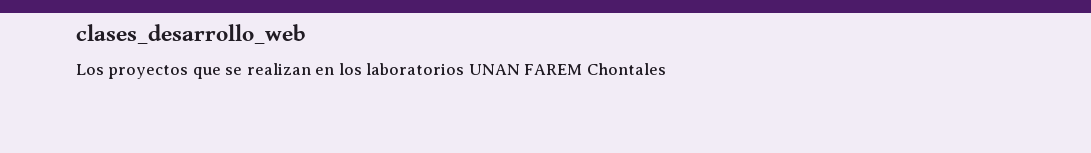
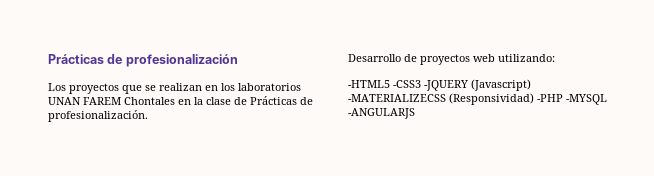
- clases_desarrollo_web
+ Prácticas de profesionalización
- Los proyectos que se realizan en los laboratorios UNAN FAREM Chontales
+ Los proyectos que se realizan en los laboratorios UNAN FAREM Chontales en la clase de Prácticas de profesionalización.
+ Desarrollo de proyectos web utilizando:
+ -HTML5 -CSS3 -JQUERY (Javascript) -MATERIALIZECSS (Responsividad) -PHP -MYSQL -ANGULARJS

